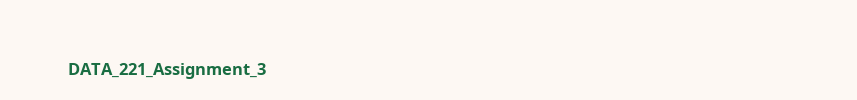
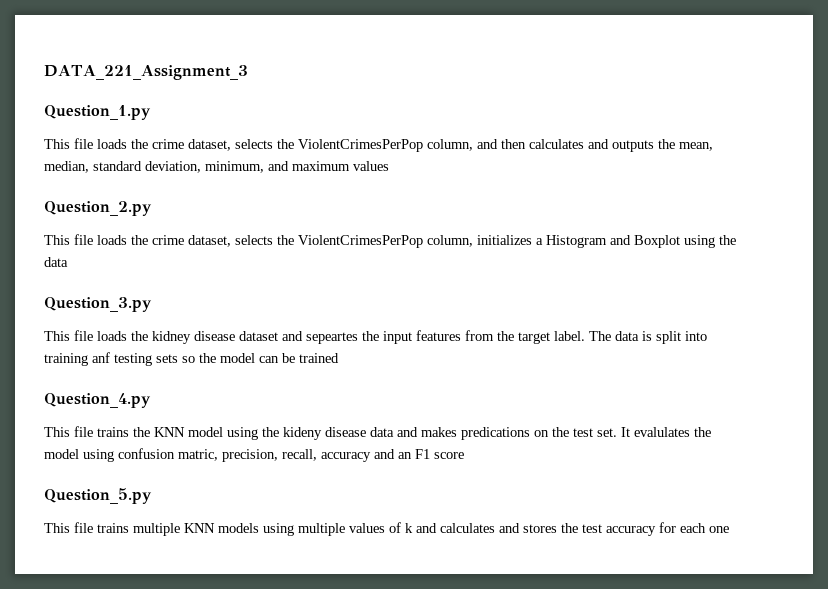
+ Question_1.py
+ This file loads the crime dataset, selects the ViolentCrimesPerPop column, and then calculates and outputs the mean, median, standard deviation, minimum, and maximum values
+ Question_2.py
+ This file loads the crime dataset, selects the ViolentCrimesPerPop column, initializes a Histogram and Boxplot using the data
+ Question_3.py
+ This file loads the kidney disease dataset and sepeartes the input features from the target label. The data is split into training anf testing sets so the model can be trained
+ Question_4.py
+ This file trains the KNN model using the kideny disease data and makes predications on the test set. It evalulates the model using confusion matric, precision, recall, accuracy and an F1 score
+ Question_5.py
+ This file trains multiple KNN models using multiple values of k and calculates and stores the test accuracy for each one

